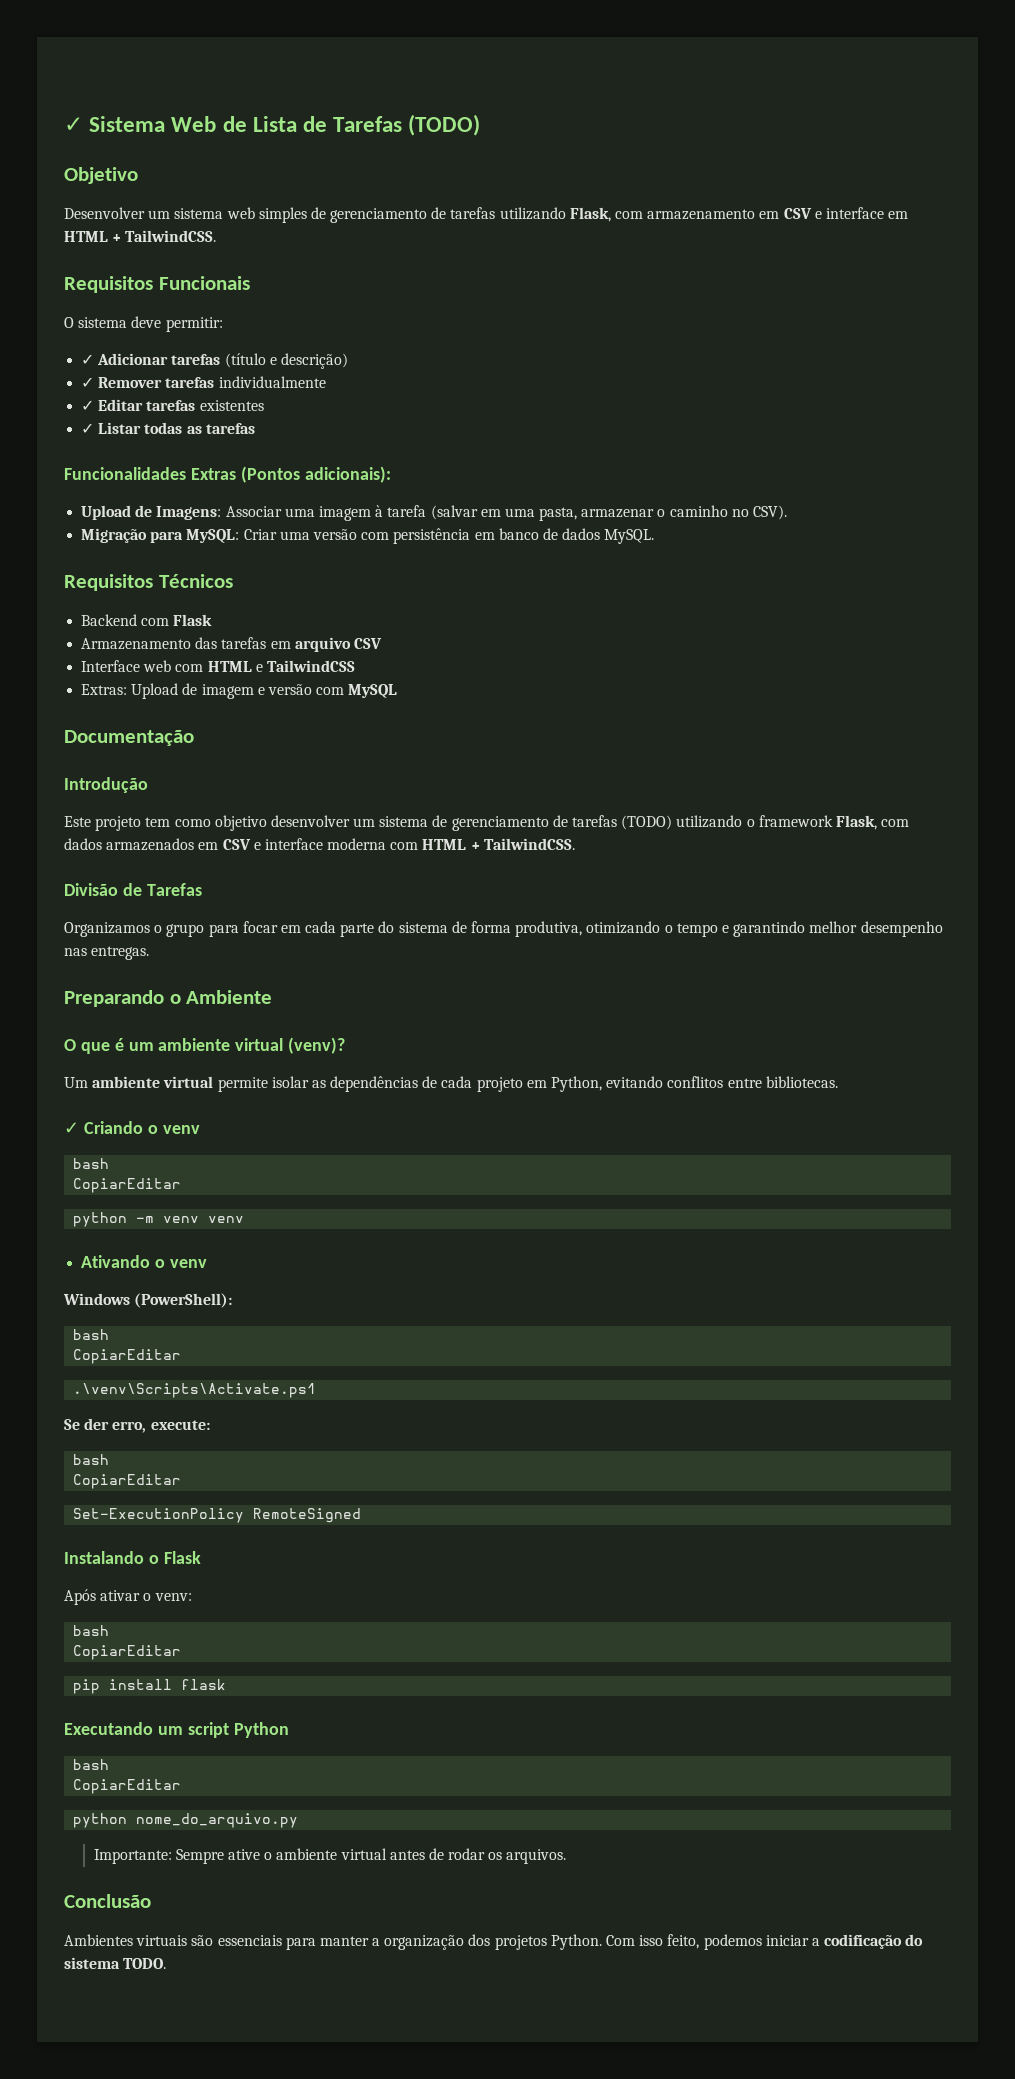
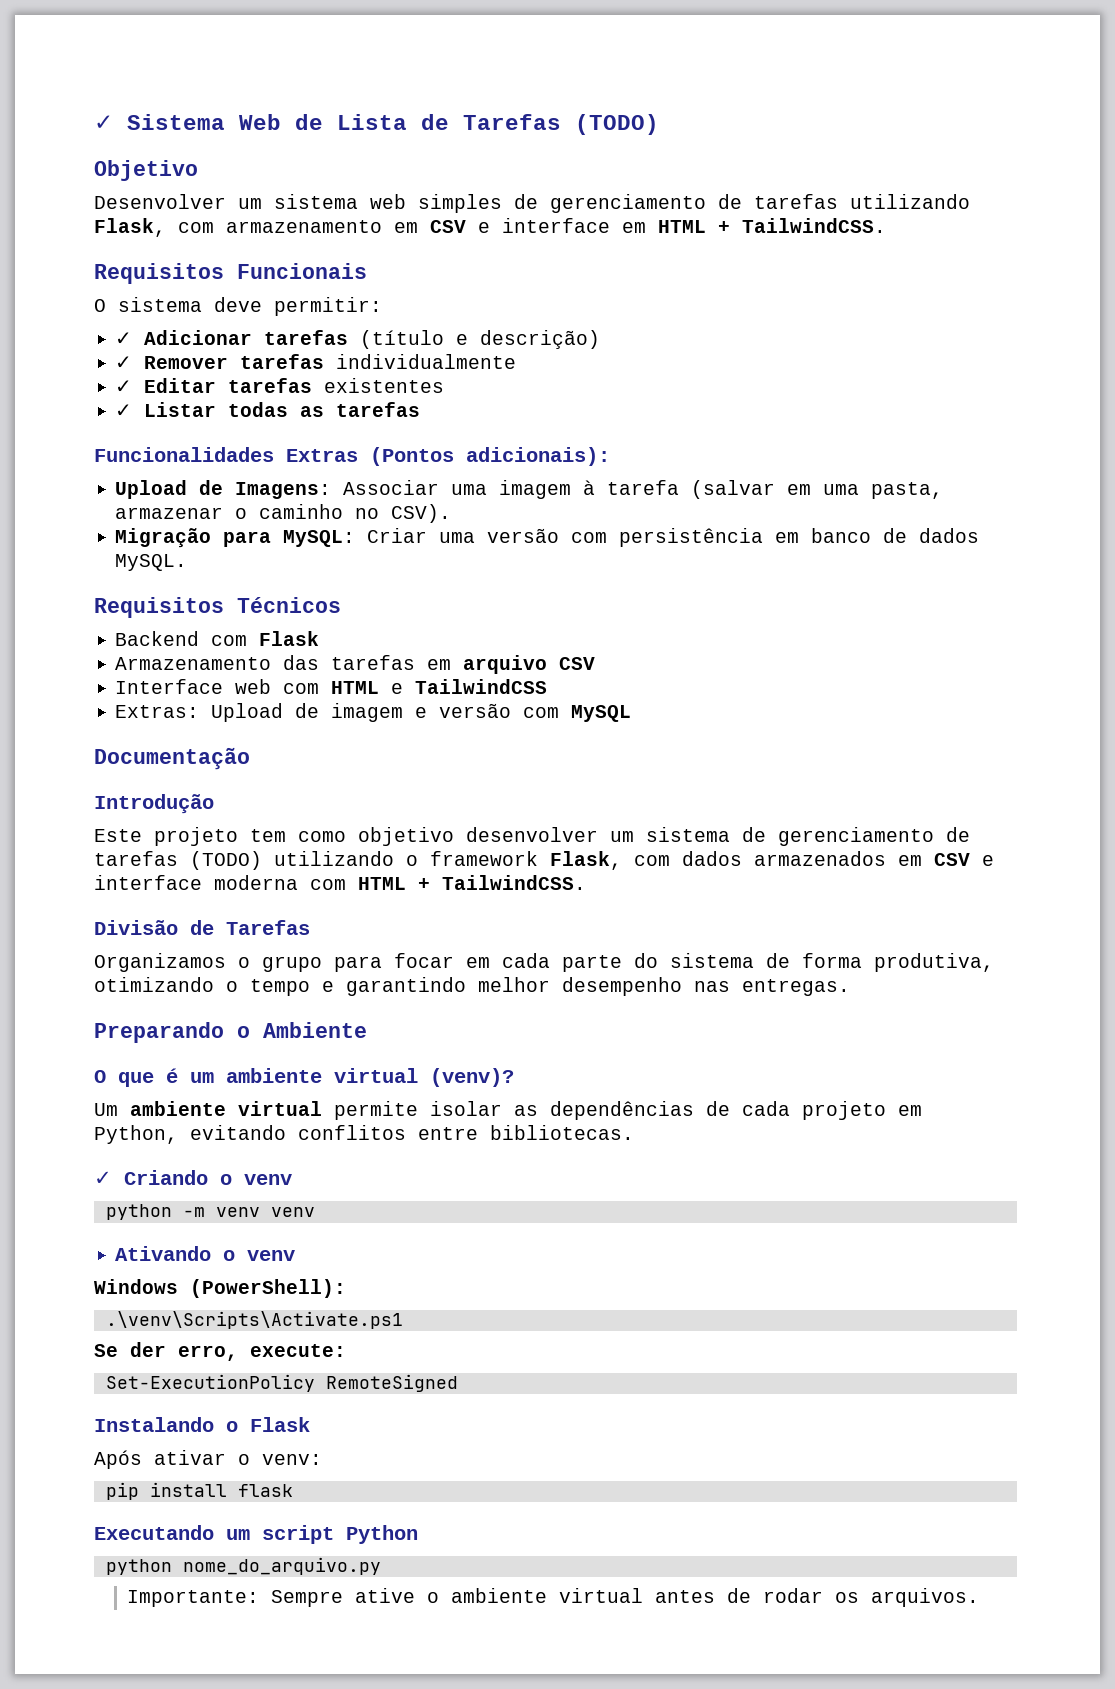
  ✓ Criando o venv
- bash
- CopiarEditar
  Windows (PowerShell):
- bash
- CopiarEditar
  Se der erro, execute:
- bash
- CopiarEditar
  Após ativar o venv:
- bash
- CopiarEditar
  Executando um script Python
- bash
- CopiarEditar
- Conclusão
- Ambientes virtuais são essenciais para manter a organização dos projetos Python. Com isso feito, podemos iniciar a codificação do sistema TODO.

